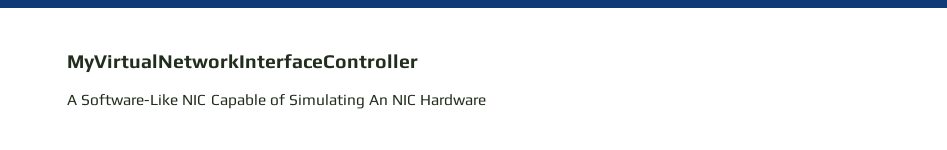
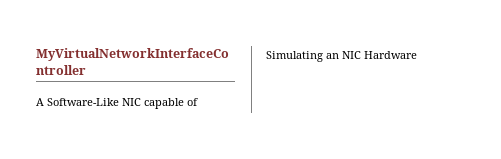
- A Software-Like NIC Capable of Simulating An NIC Hardware
+ A Software-Like NIC capable of Simulating an NIC Hardware

